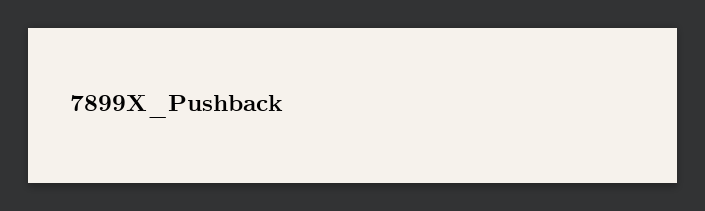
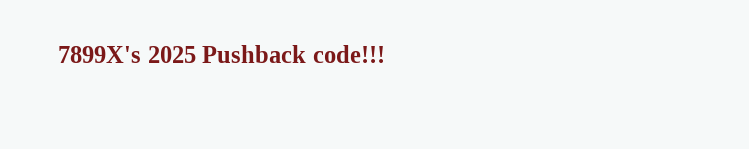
- 7899X_Pushback
+ 7899X's 2025 Pushback code!!!

